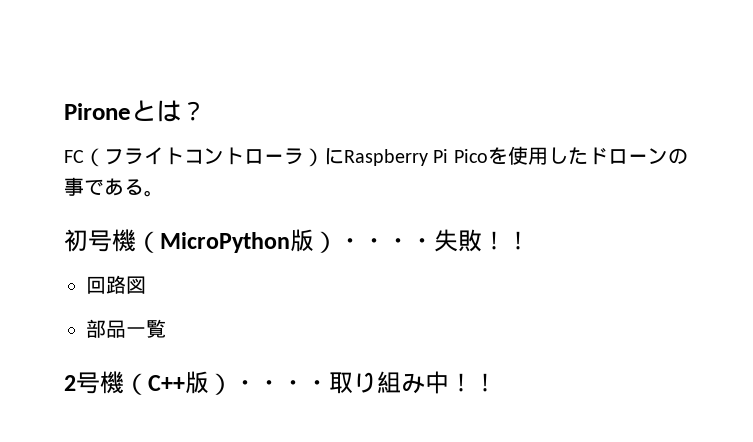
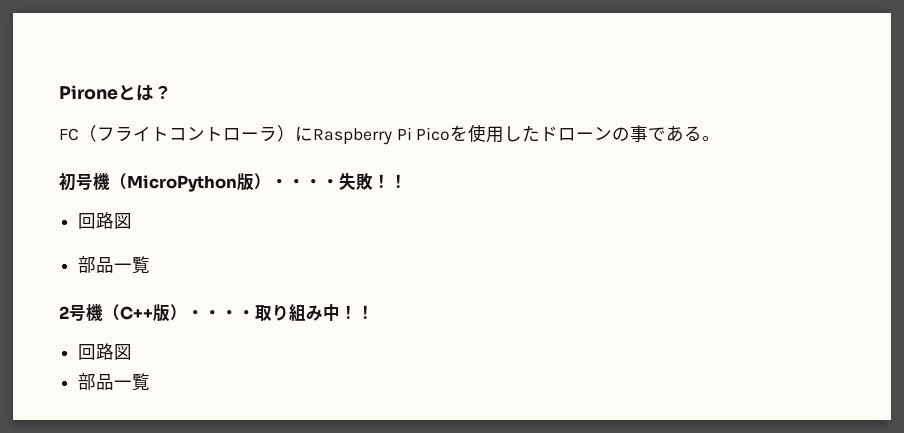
  2号機（C++版）・・・・取り組み中！！
+ 回路図
+ 部品一覧

